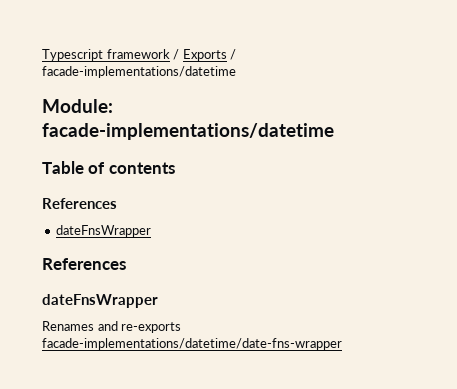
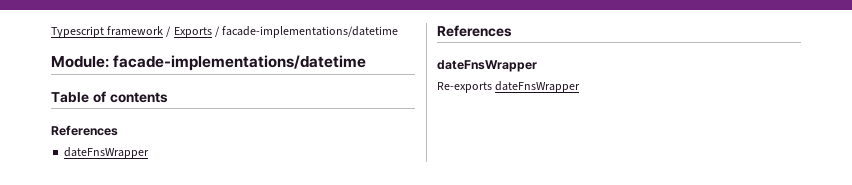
- Renames and re-exports facade-implementations/datetime/date-fns-wrapper
+ Re-exports dateFnsWrapper

